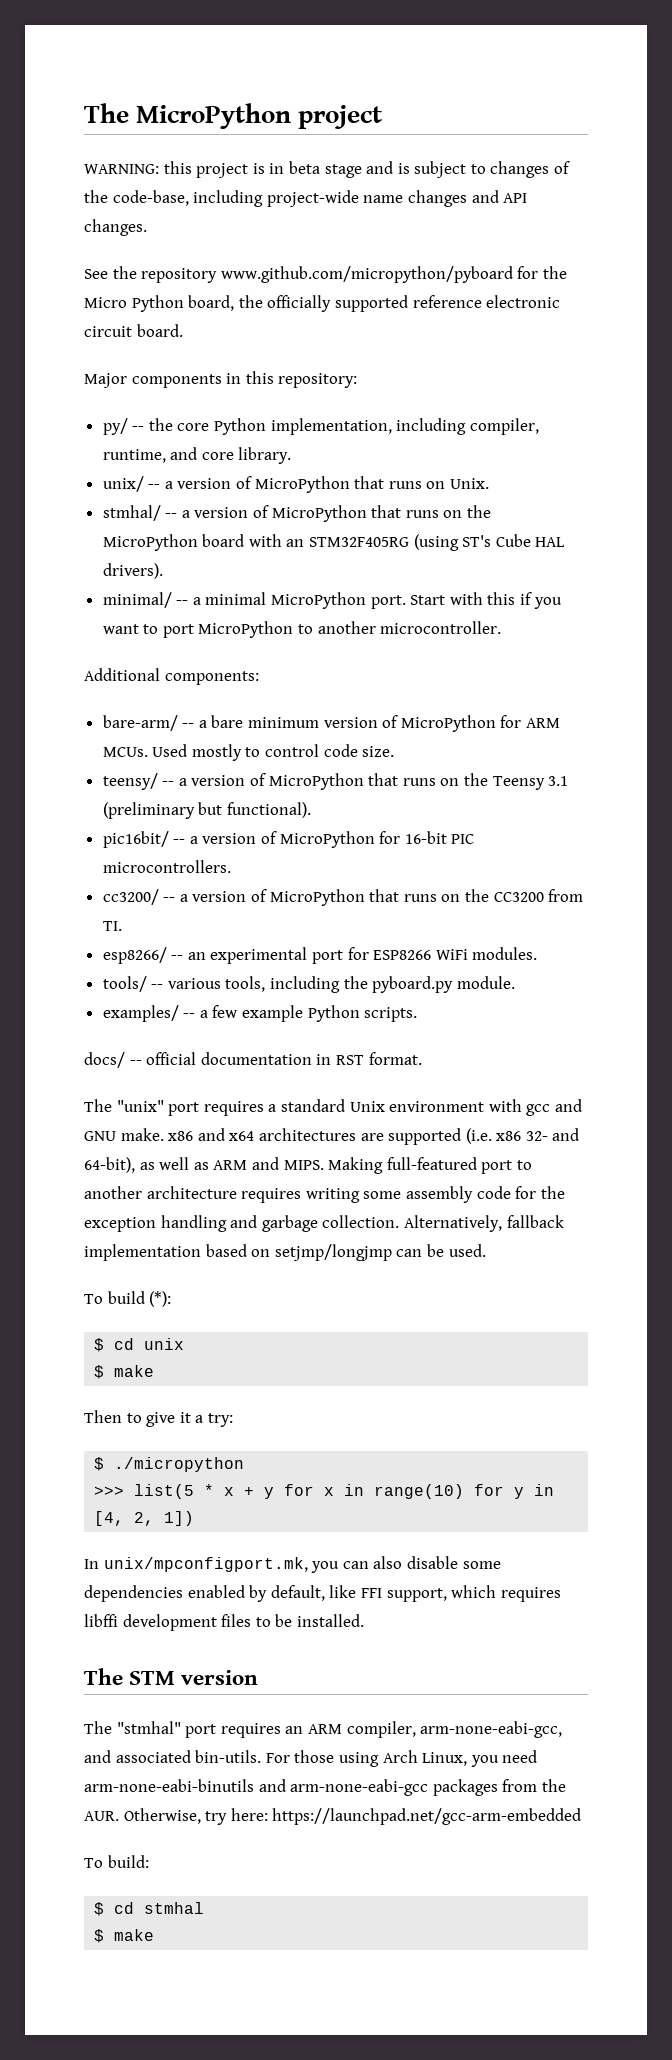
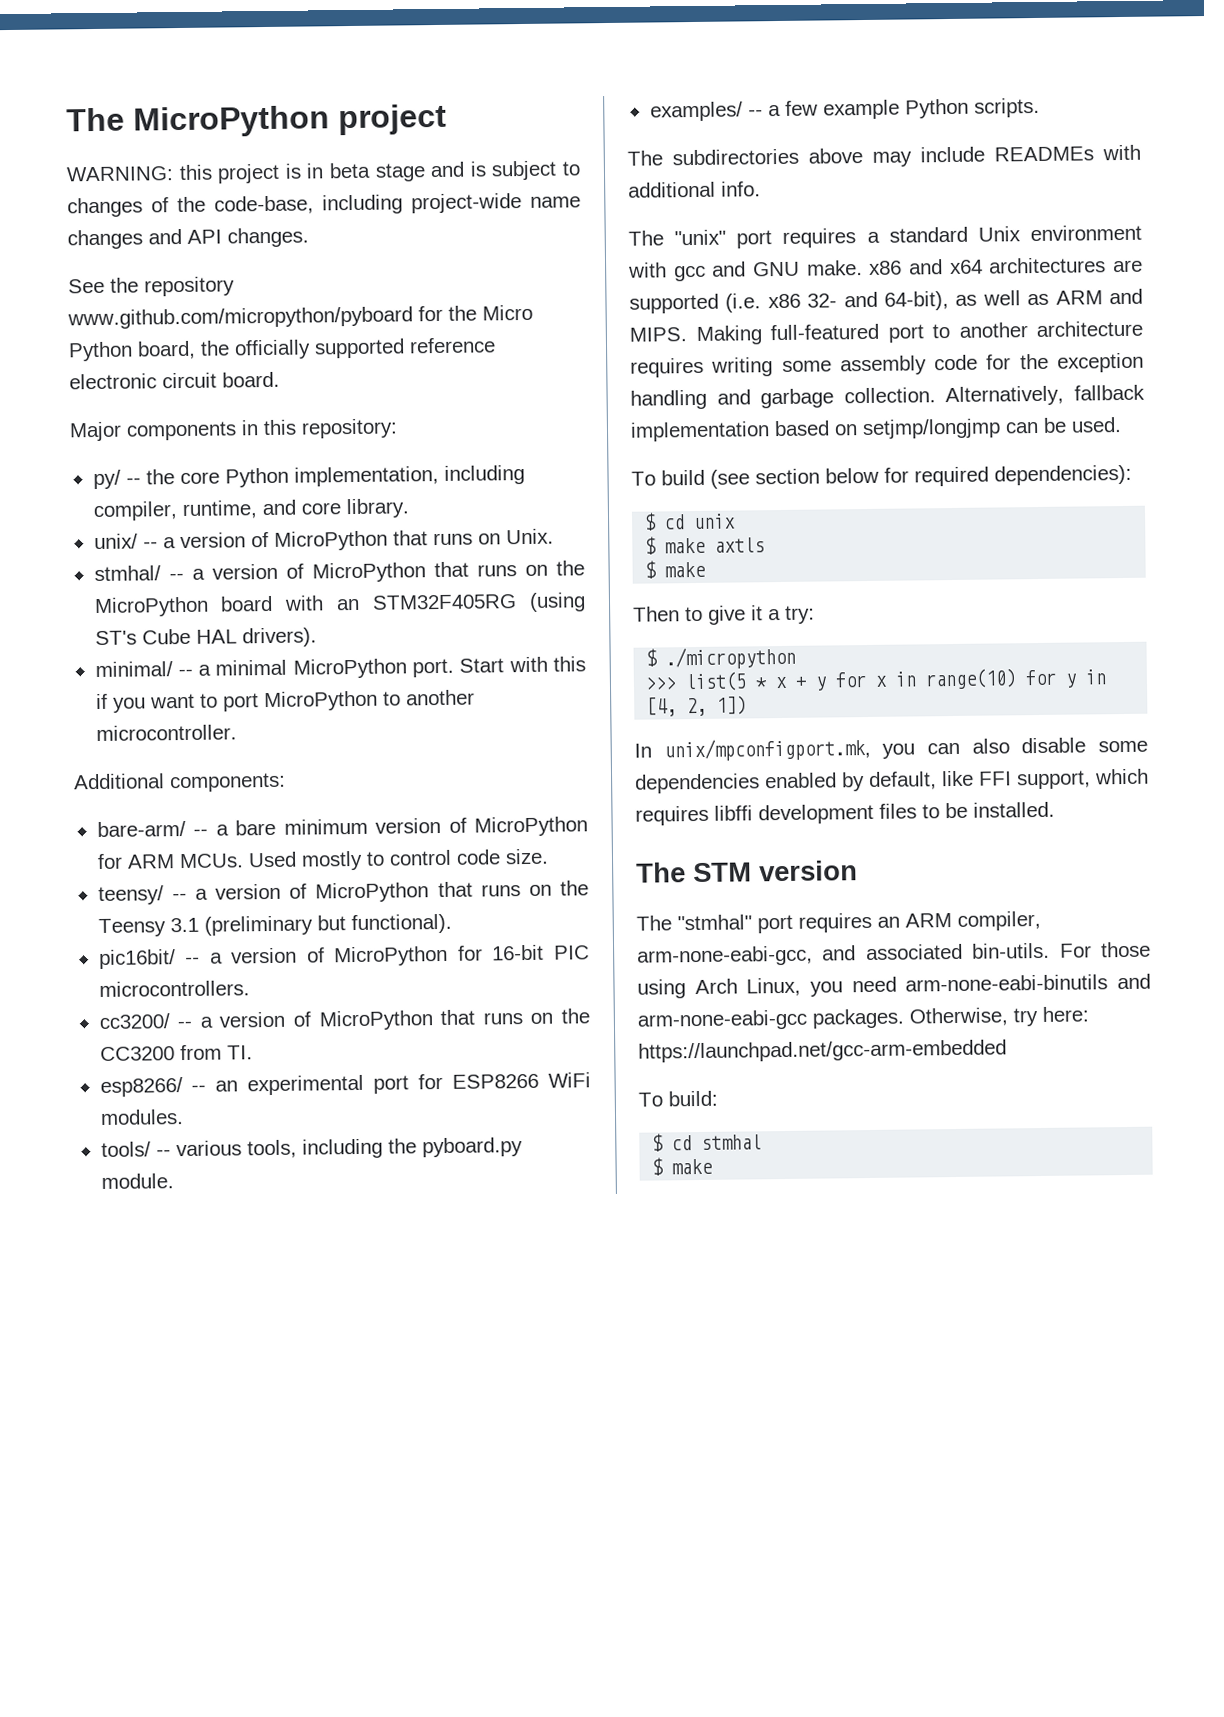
- docs/ -- official documentation in RST format.
+ The subdirectories above may include READMEs with additional info.
- To build (*):
+ To build (see section below for required dependencies):
+ $ make axtls
- For those using Arch Linux, you need arm-none-eabi-binutils and arm-none-eabi-gcc packages from the AUR. Otherwise, try here: https://launchpad.net/gcc-arm-embedded
+ For those using Arch Linux, you need arm-none-eabi-binutils and arm-none-eabi-gcc packages. Otherwise, try here: https://launchpad.net/gcc-arm-embedded

